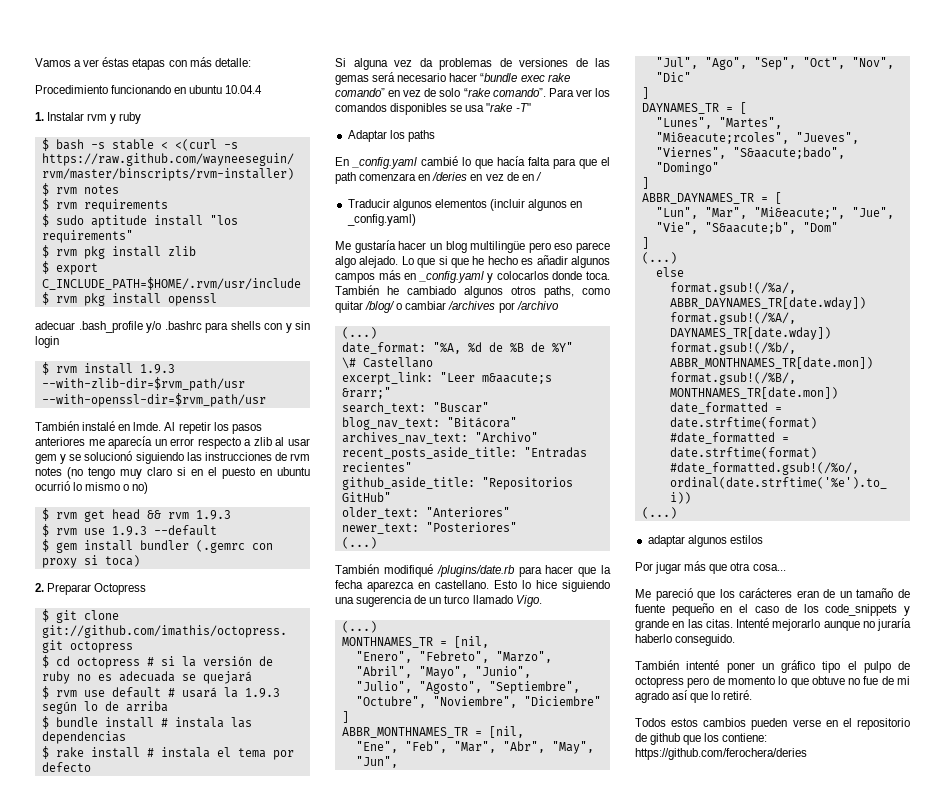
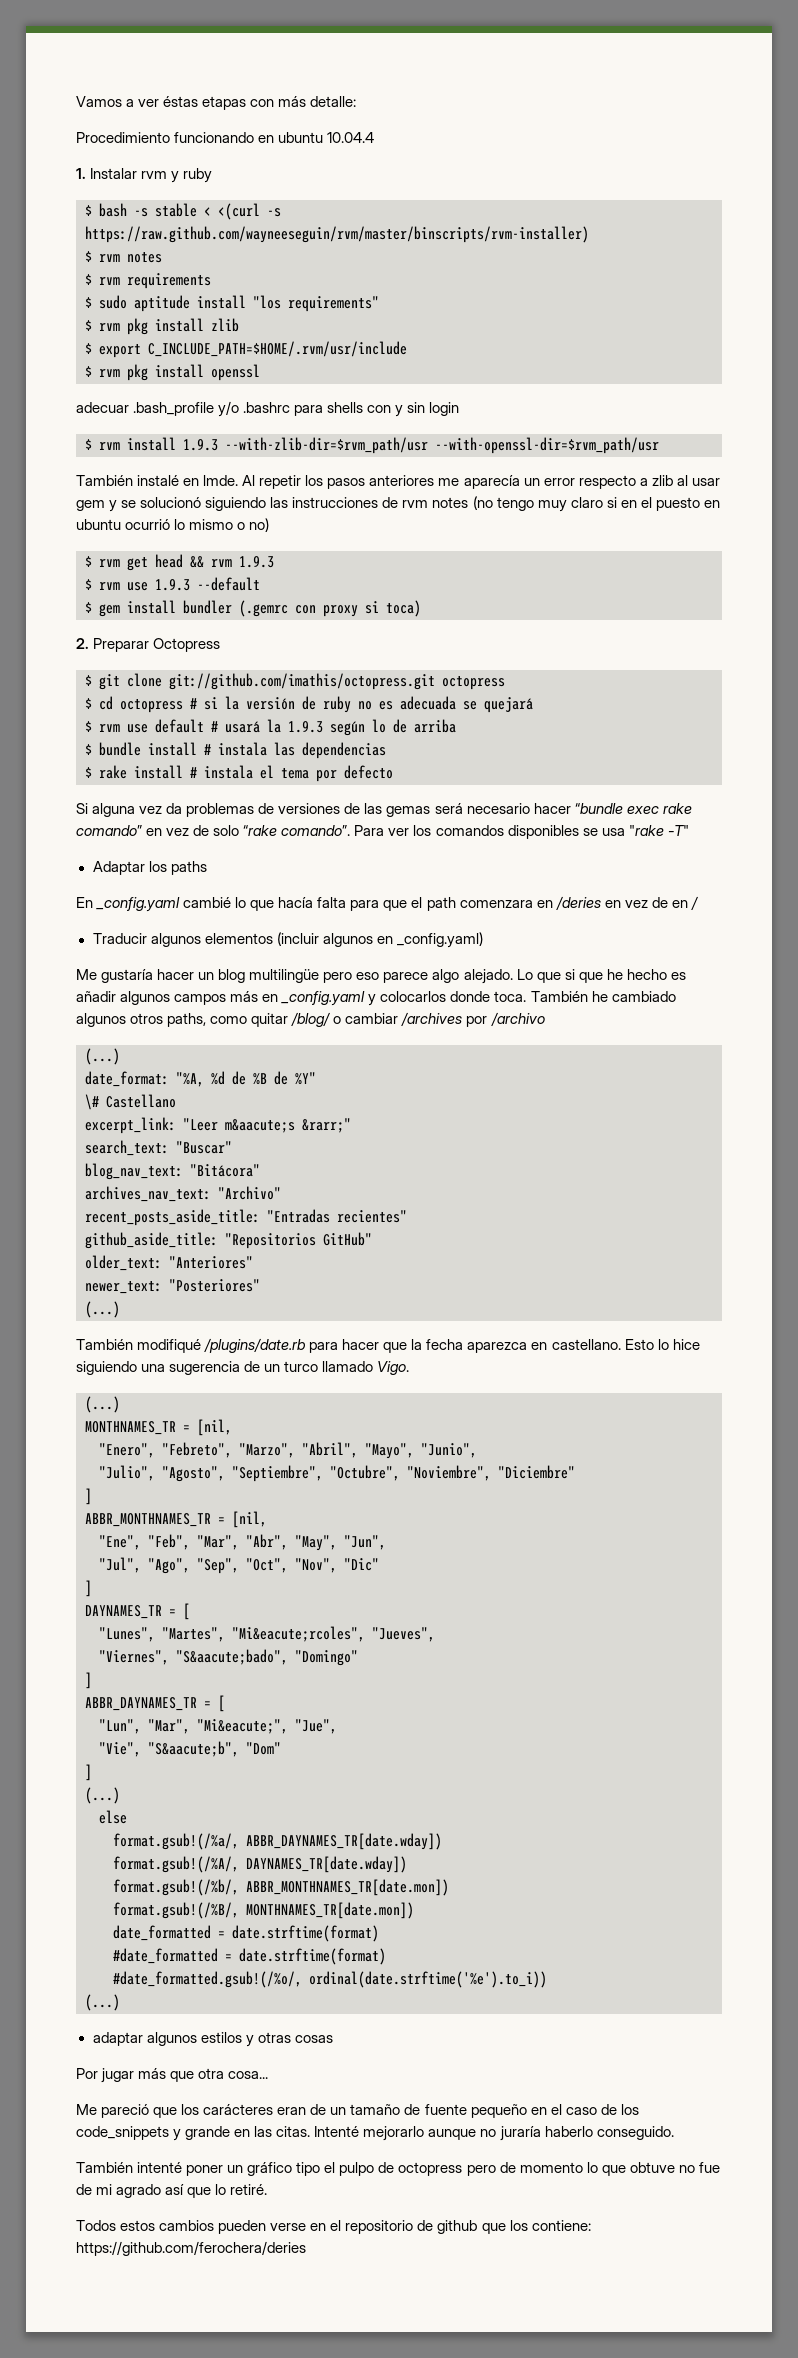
- adaptar algunos estilos
+ adaptar algunos estilos y otras cosas

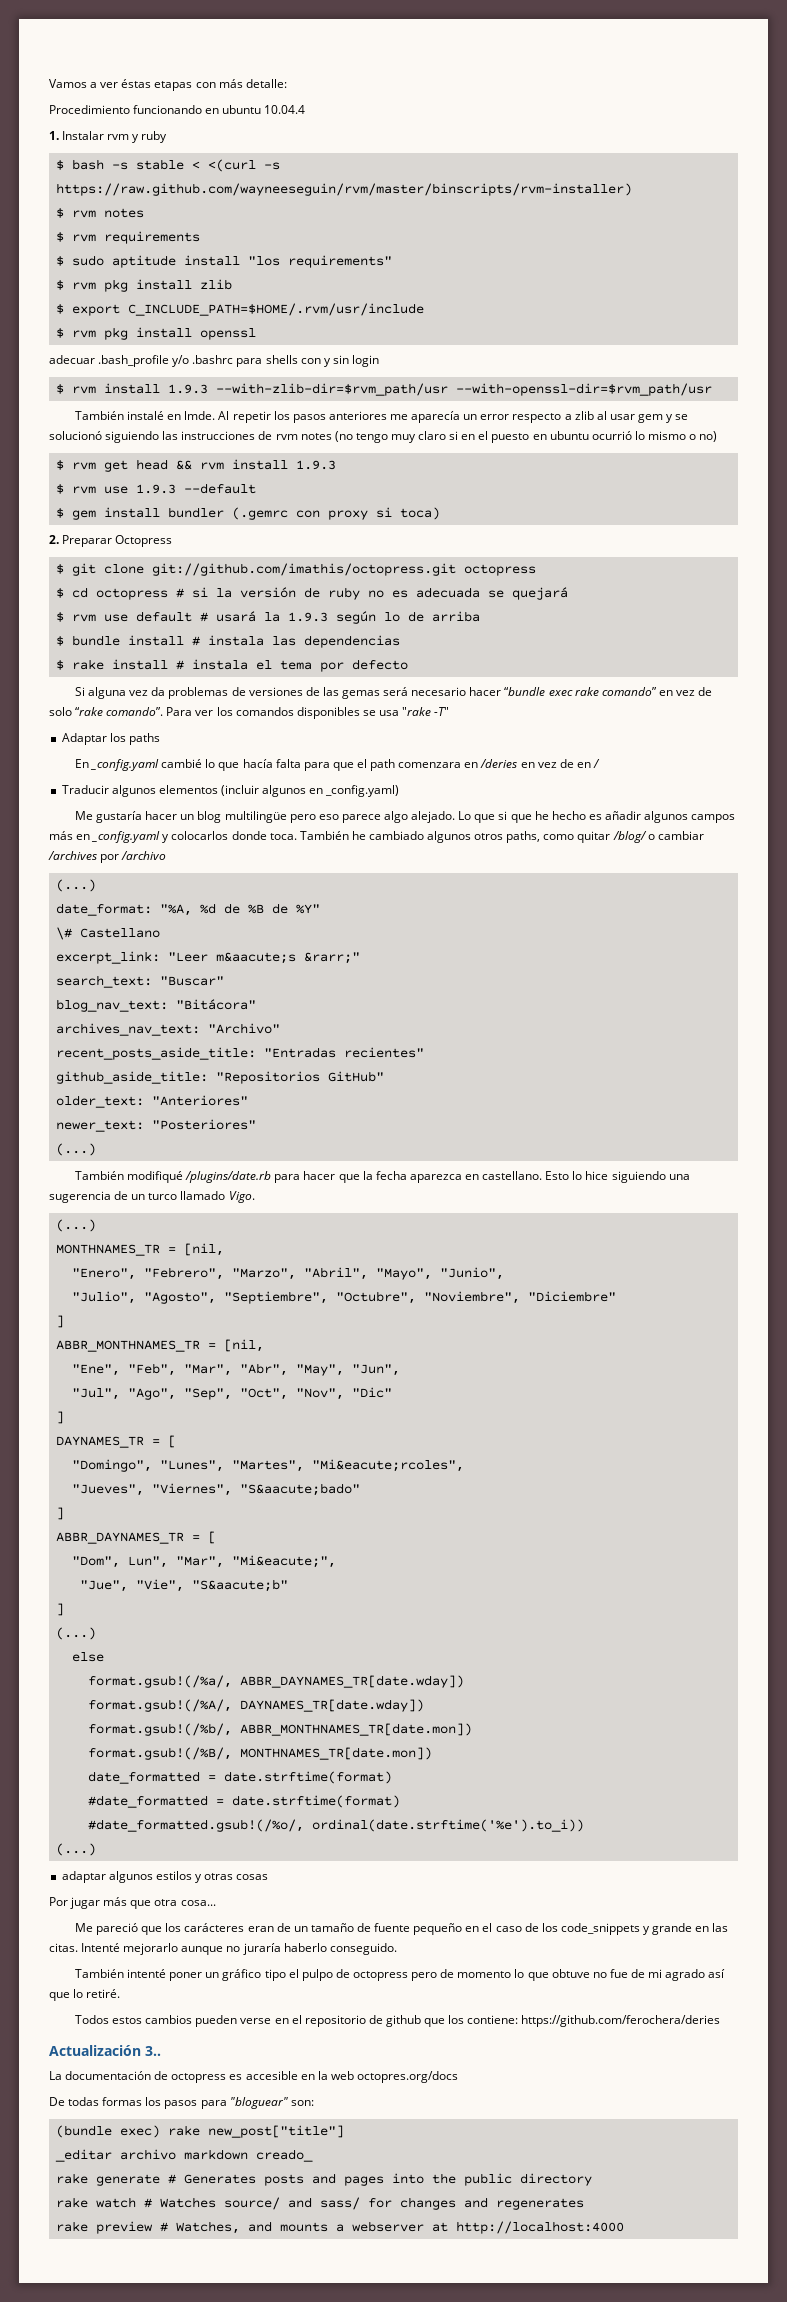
- $ rvm get head && rvm 1.9.3
+ $ rvm get head && rvm install 1.9.3
- "Enero", "Febreto", "Marzo", "Abril", "Mayo", "Junio",
+ "Enero", "Febrero", "Marzo", "Abril", "Mayo", "Junio",
- "Lunes", "Martes", "Mi&eacute;rcoles", "Jueves",
- "Viernes", "S&aacute;bado", "Domingo"
+ "Domingo", "Lunes", "Martes", "Mi&eacute;rcoles",
+ "Jueves", "Viernes", "S&aacute;bado"
- "Lun", "Mar", "Mi&eacute;", "Jue",
- "Vie", "S&aacute;b", "Dom"
+ "Dom", Lun", "Mar", "Mi&eacute;",
+ "Jue", "Vie", "S&aacute;b"
+ Actualización 3..
+ La documentación de octopress es accesible en la web octopres.org/docs
+ De todas formas los pasos para "bloguear" son:
+ (bundle exec) rake new_post["title"]
+ _editar archivo markdown creado_
+ rake generate # Generates posts and pages into the public directory
+ rake watch # Watches source/ and sass/ for changes and regenerates
+ rake preview # Watches, and mounts a webserver at http://localhost:4000

